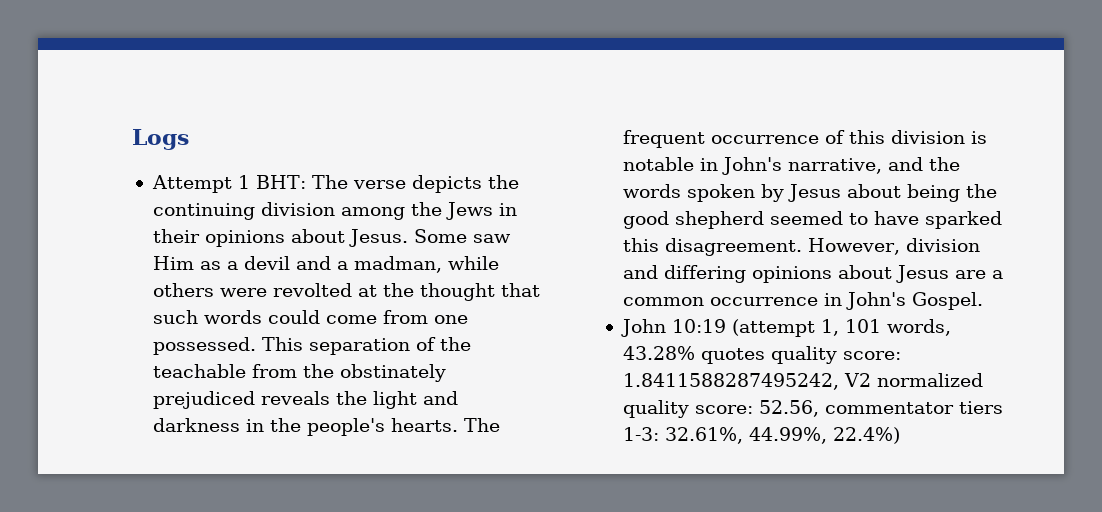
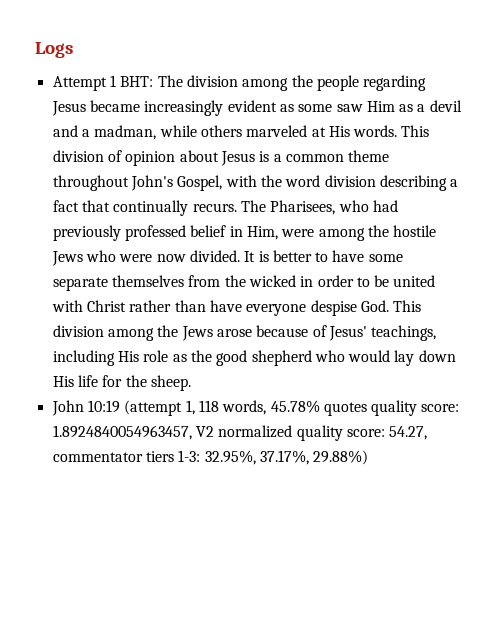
- Attempt 1 BHT: The verse depicts the continuing division among the Jews in their opinions about Jesus. Some saw Him as a devil and a madman, while others were revolted at the thought that such words could come from one possessed. This separation of the teachable from the obstinately prejudiced reveals the light and darkness in the people's hearts. The frequent occurrence of this division is notable in John's narrative, and the words spoken by Jesus about being the good shepherd seemed to have sparked this disagreement. However, division and differing opinions about Jesus are a common occurrence in John's Gospel.
+ Attempt 1 BHT: The division among the people regarding Jesus became increasingly evident as some saw Him as a devil and a madman, while others marveled at His words. This division of opinion about Jesus is a common theme throughout John's Gospel, with the word division describing a fact that continually recurs. The Pharisees, who had previously professed belief in Him, were among the hostile Jews who were now divided. It is better to have some separate themselves from the wicked in order to be united with Christ rather than have everyone despise God. This division among the Jews arose because of Jesus' teachings, including His role as the good shepherd who would lay down His life for the sheep.
- John 10:19 (attempt 1, 101 words, 43.28% quotes quality score: 1.8411588287495242, V2 normalized quality score: 52.56, commentator tiers 1-3: 32.61%, 44.99%, 22.4%)
+ John 10:19 (attempt 1, 118 words, 45.78% quotes quality score: 1.8924840054963457, V2 normalized quality score: 54.27, commentator tiers 1-3: 32.95%, 37.17%, 29.88%)

